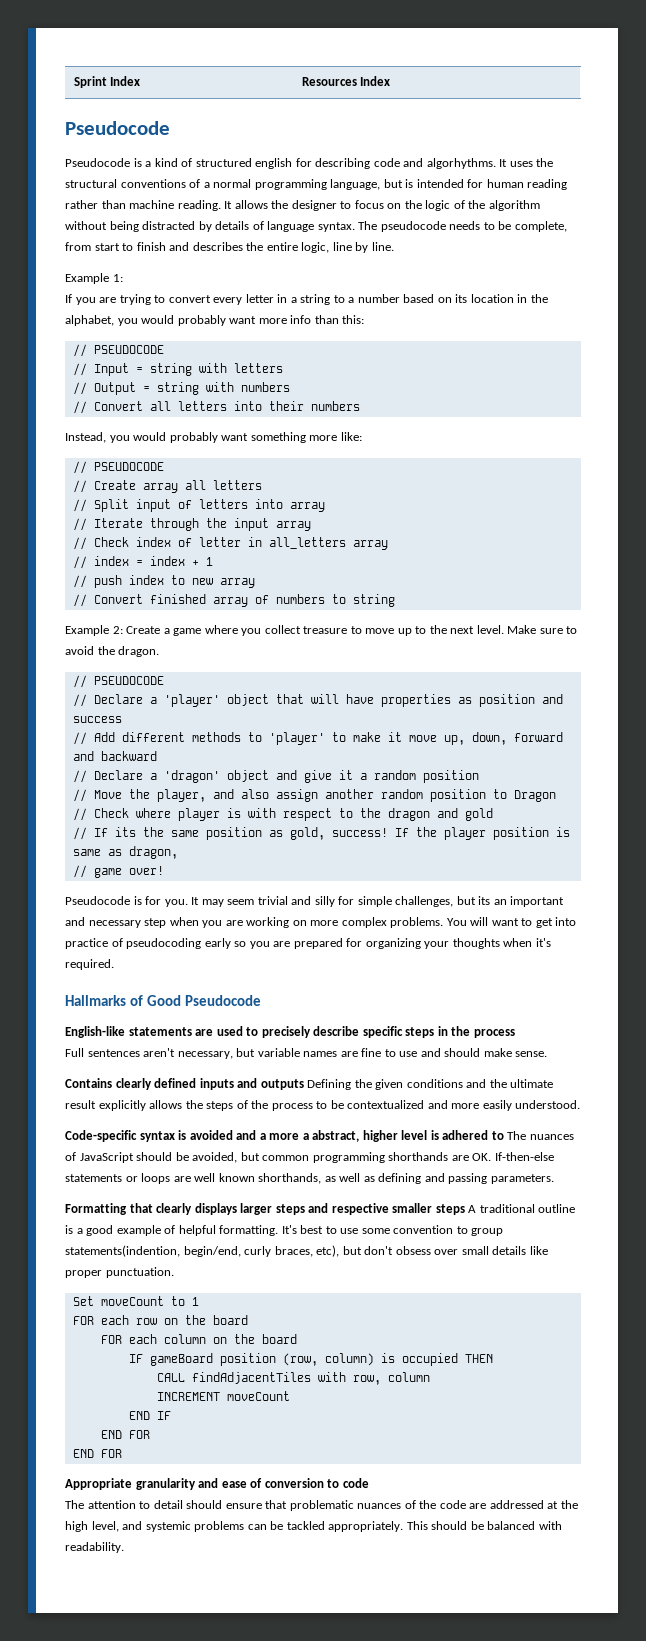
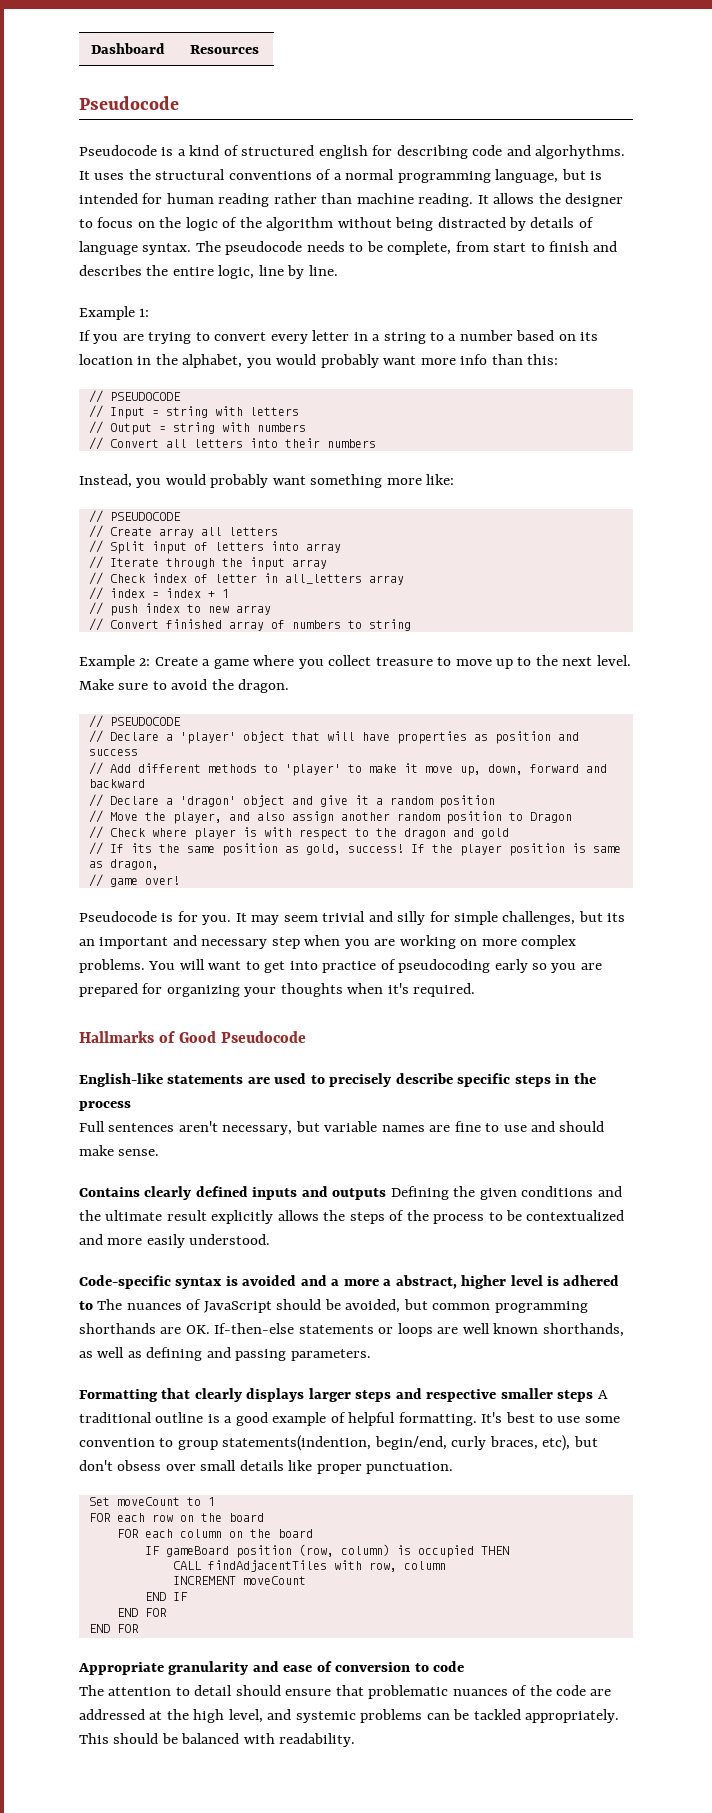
- Sprint Index | Resources Index
+ Dashboard | Resources

